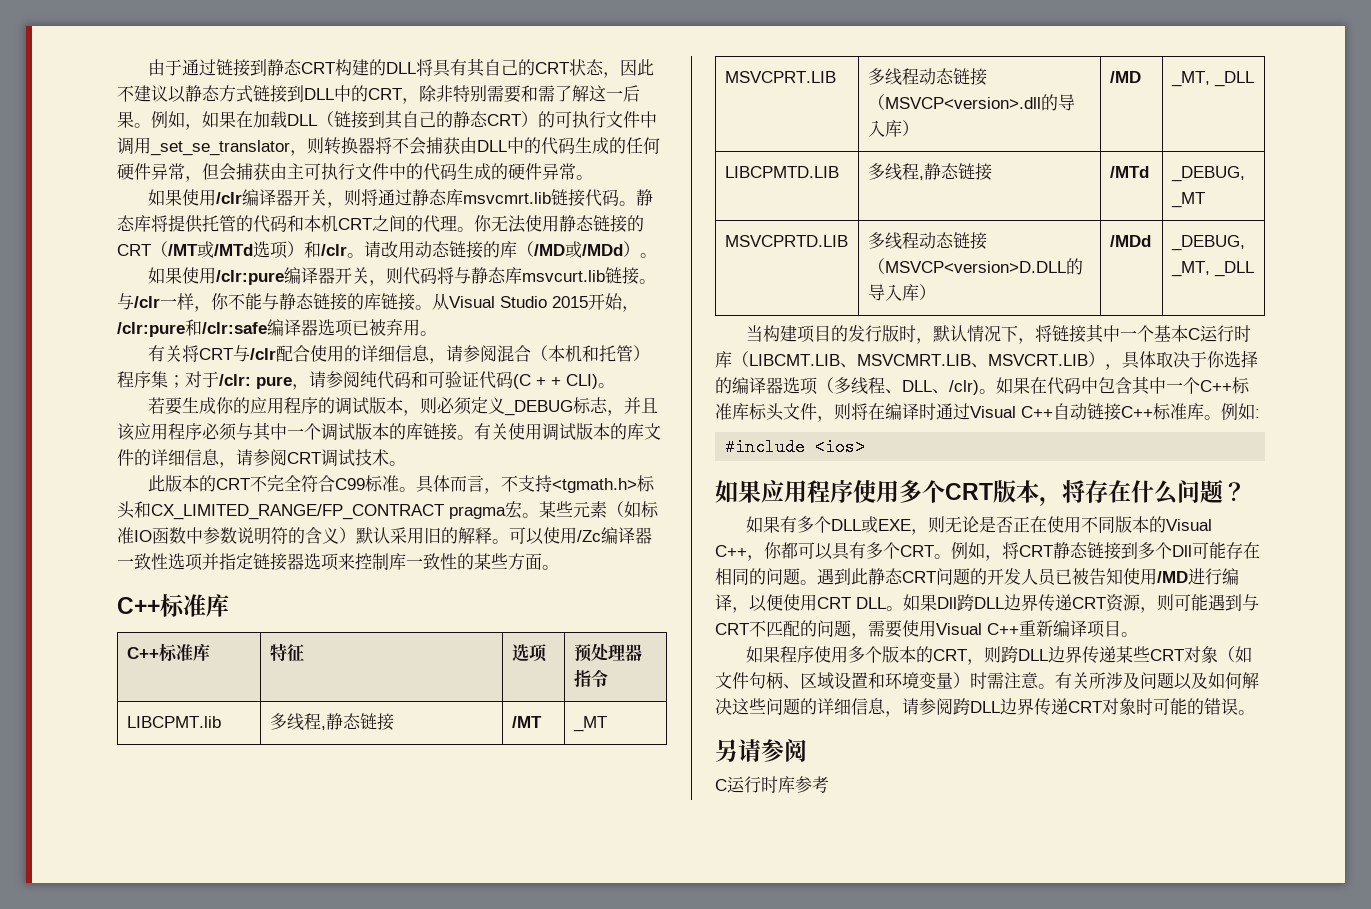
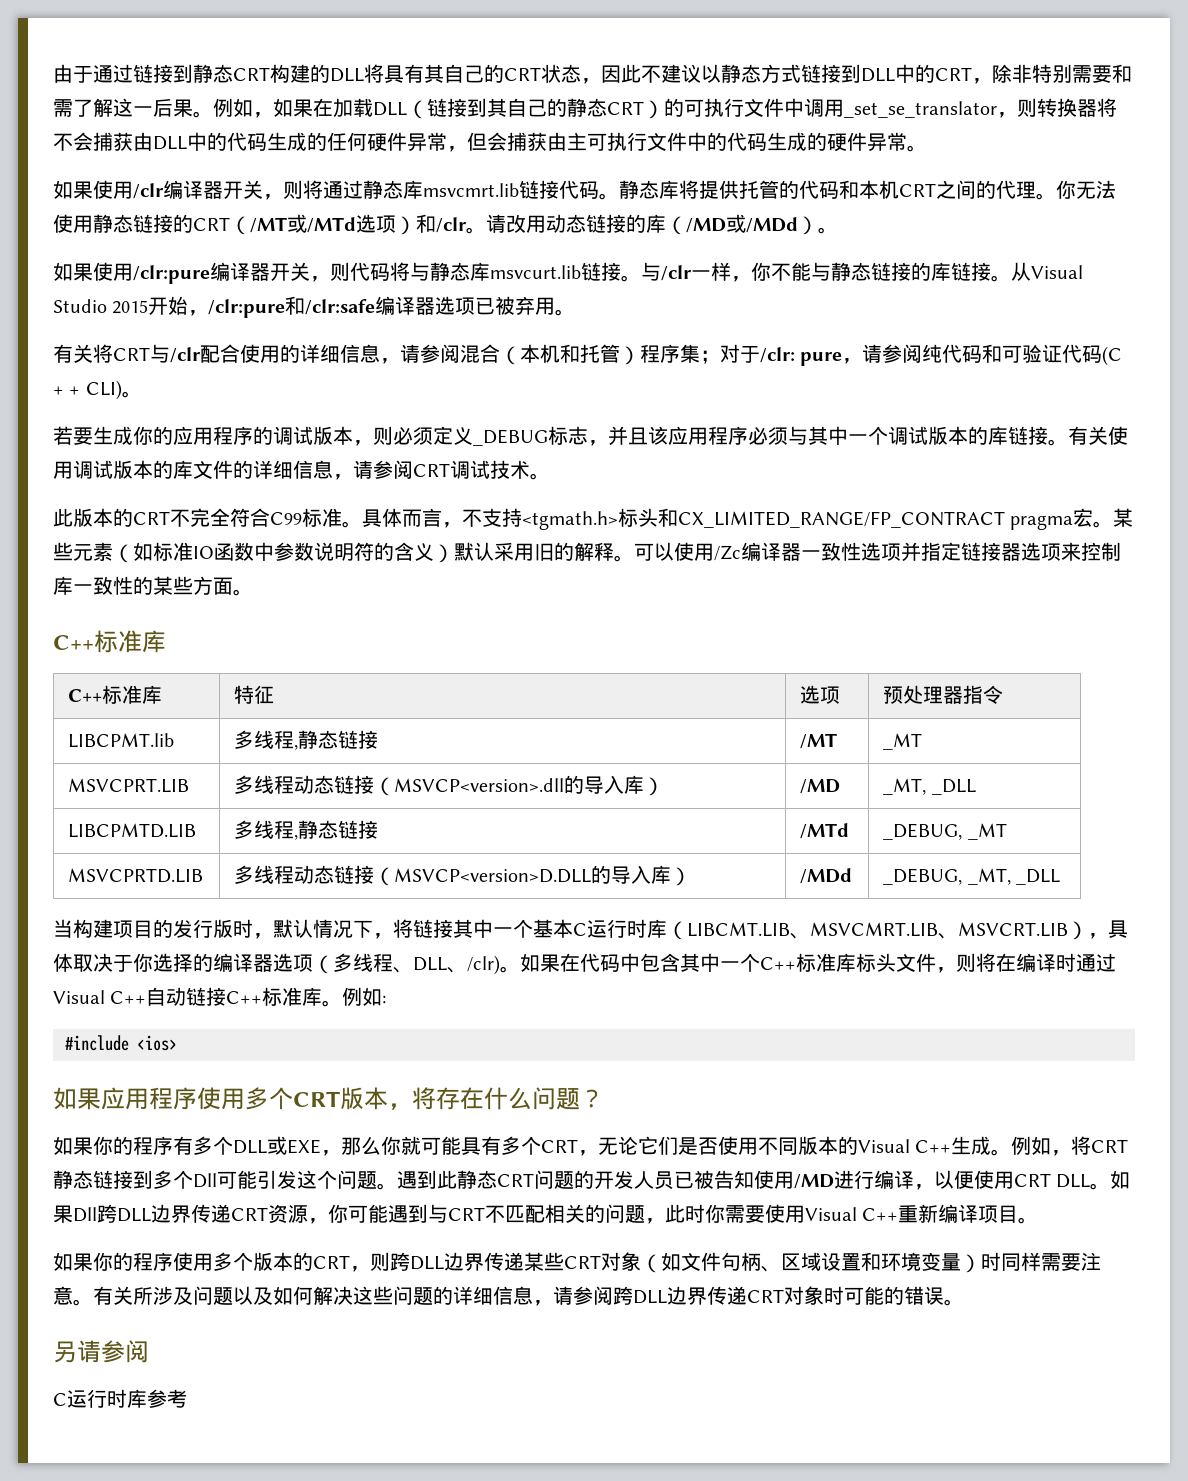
- 如果有多个DLL或EXE，则无论是否正在使用不同版本的Visual C++，你都可以具有多个CRT。
+ 如果你的程序有多个DLL或EXE，那么你就可能具有多个CRT，无论它们是否使用不同版本的Visual C++生成。
- 例如，将CRT静态链接到多个Dll可能存在相同的问题。
+ 例如，将CRT静态链接到多个Dll可能引发这个问题。
- 如果Dll跨DLL边界传递CRT资源，则可能遇到与CRT不匹配的问题，需要使用Visual C++重新编译项目。
+ 如果Dll跨DLL边界传递CRT资源，你可能遇到与CRT不匹配相关的问题，此时你需要使用Visual C++重新编译项目。
- 如果程序使用多个版本的CRT，则跨DLL边界传递某些CRT对象（如文件句柄、区域设置和环境变量）时需注意。
+ 如果你的程序使用多个版本的CRT，则跨DLL边界传递某些CRT对象（如文件句柄、区域设置和环境变量）时同样需要注意。

